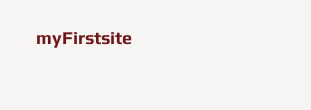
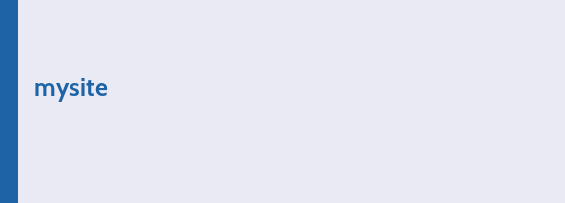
- myFirstsite
+ mysite

